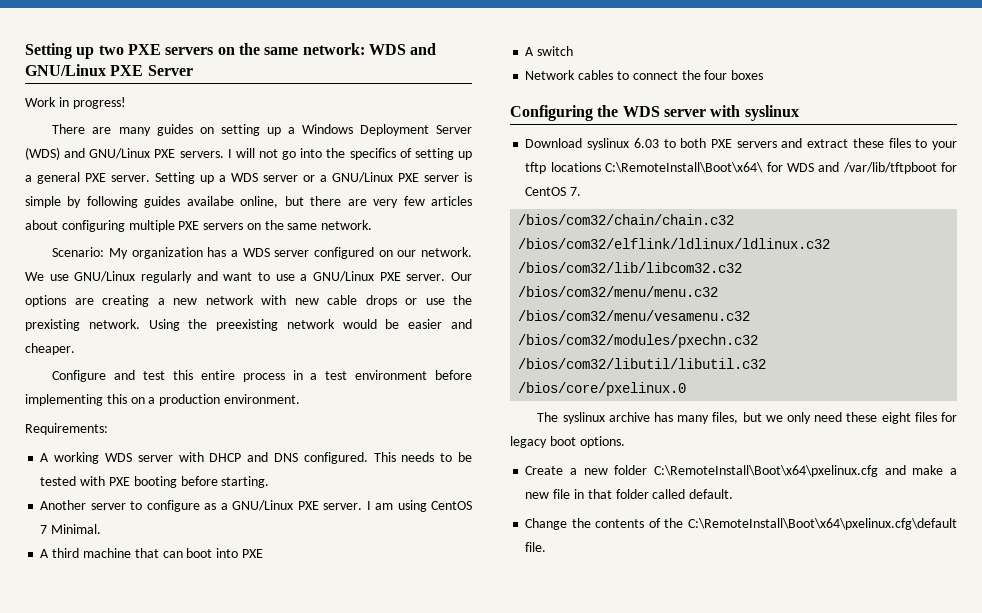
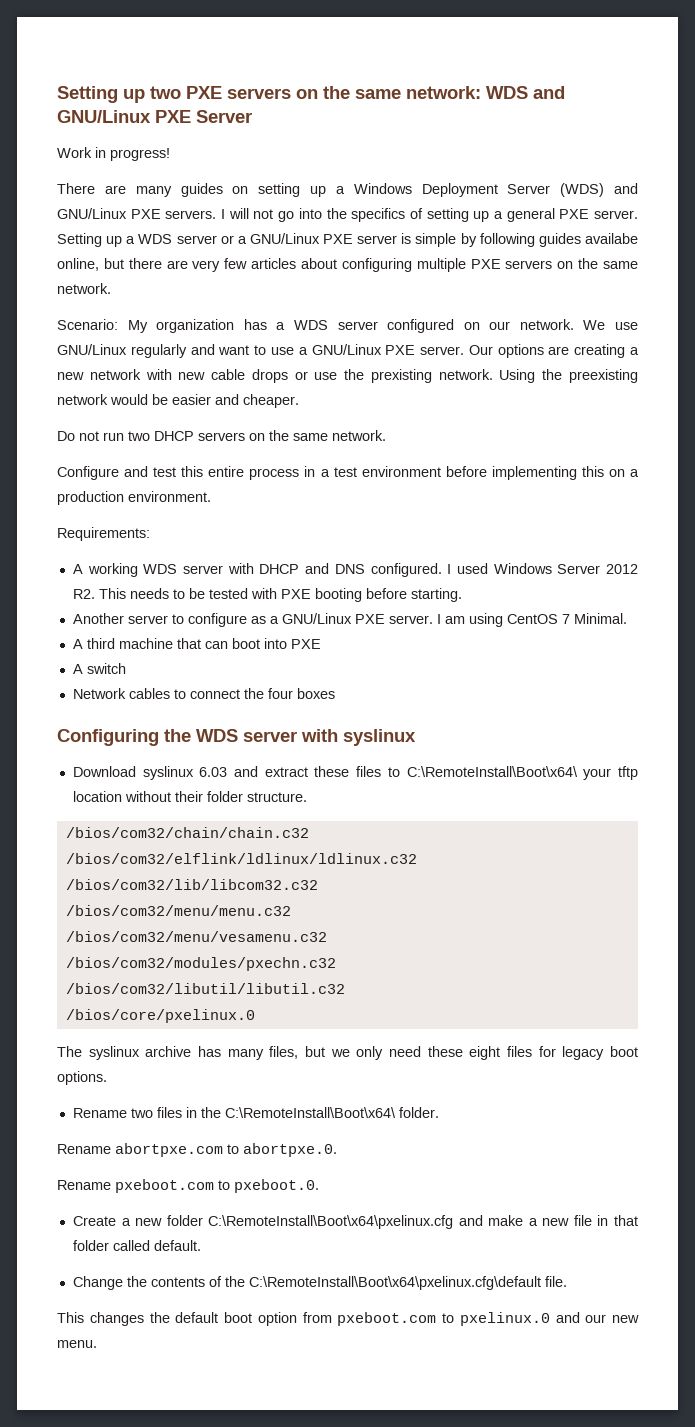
+ Do not run two DHCP servers on the same network.
- This needs to be tested with PXE booting before starting.
+ I used Windows Server 2012 R2. This needs to be tested with PXE booting before starting.
- Download syslinux 6.03 to both PXE servers and extract these files to your tftp locations C:\RemoteInstall\Boot\x64\ for WDS and /var/lib/tftpboot for CentOS 7.
+ Download syslinux 6.03 and extract these files to C:\RemoteInstall\Boot\x64\ your tftp location without their folder structure.
+ Rename two files in the C:\RemoteInstall\Boot\x64\ folder.
+ Rename abortpxe.com to abortpxe.0.
+ Rename pxeboot.com to pxeboot.0.
+ This changes the default boot option from pxeboot.com to pxelinux.0 and our new menu.

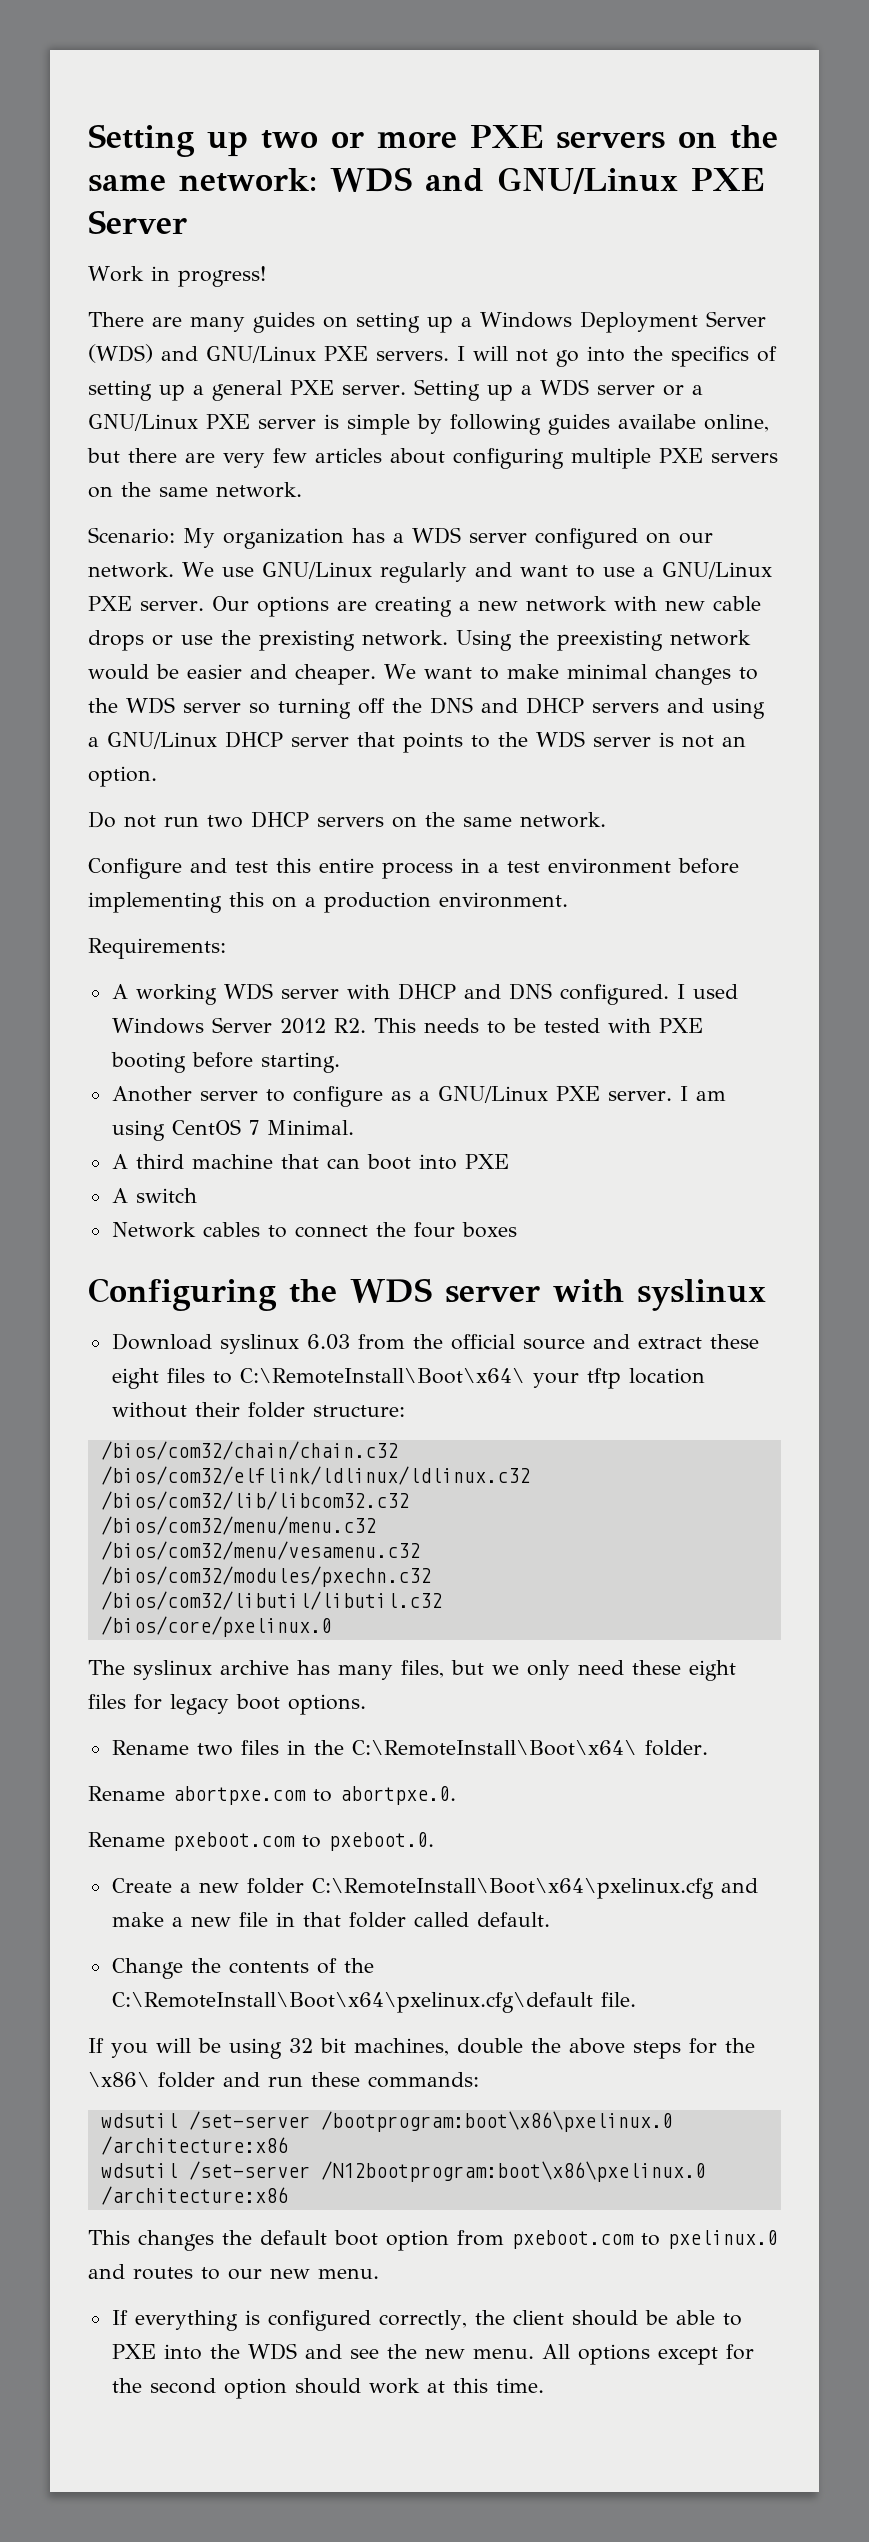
- Setting up two PXE servers on the same network: WDS and GNU/Linux PXE Server
+ Setting up two or more PXE servers on the same network: WDS and GNU/Linux PXE Server
+ We want to make minimal changes to the WDS server so turning off the DNS and DHCP servers and using a GNU/Linux DHCP server that points to the WDS server is not an option.
- Download syslinux 6.03 and extract these files to C:\RemoteInstall\Boot\x64\ your tftp location without their folder structure.
+ Download syslinux 6.03 from the official source and extract these eight files to C:\RemoteInstall\Boot\x64\ your tftp location without their folder structure:
+ If you will be using 32 bit machines, double the above steps for the \x86\ folder and run these commands:
+ wdsutil /set-server /bootprogram:boot\x86\pxelinux.0 /architecture:x86
+ wdsutil /set-server /N12bootprogram:boot\x86\pxelinux.0 /architecture:x86
- This changes the default boot option from pxeboot.com to pxelinux.0 and our new menu.
+ This changes the default boot option from pxeboot.com to pxelinux.0 and routes to our new menu.
+ If everything is configured correctly, the client should be able to PXE into the WDS and see the new menu. All options except for the second option should work at this time.

